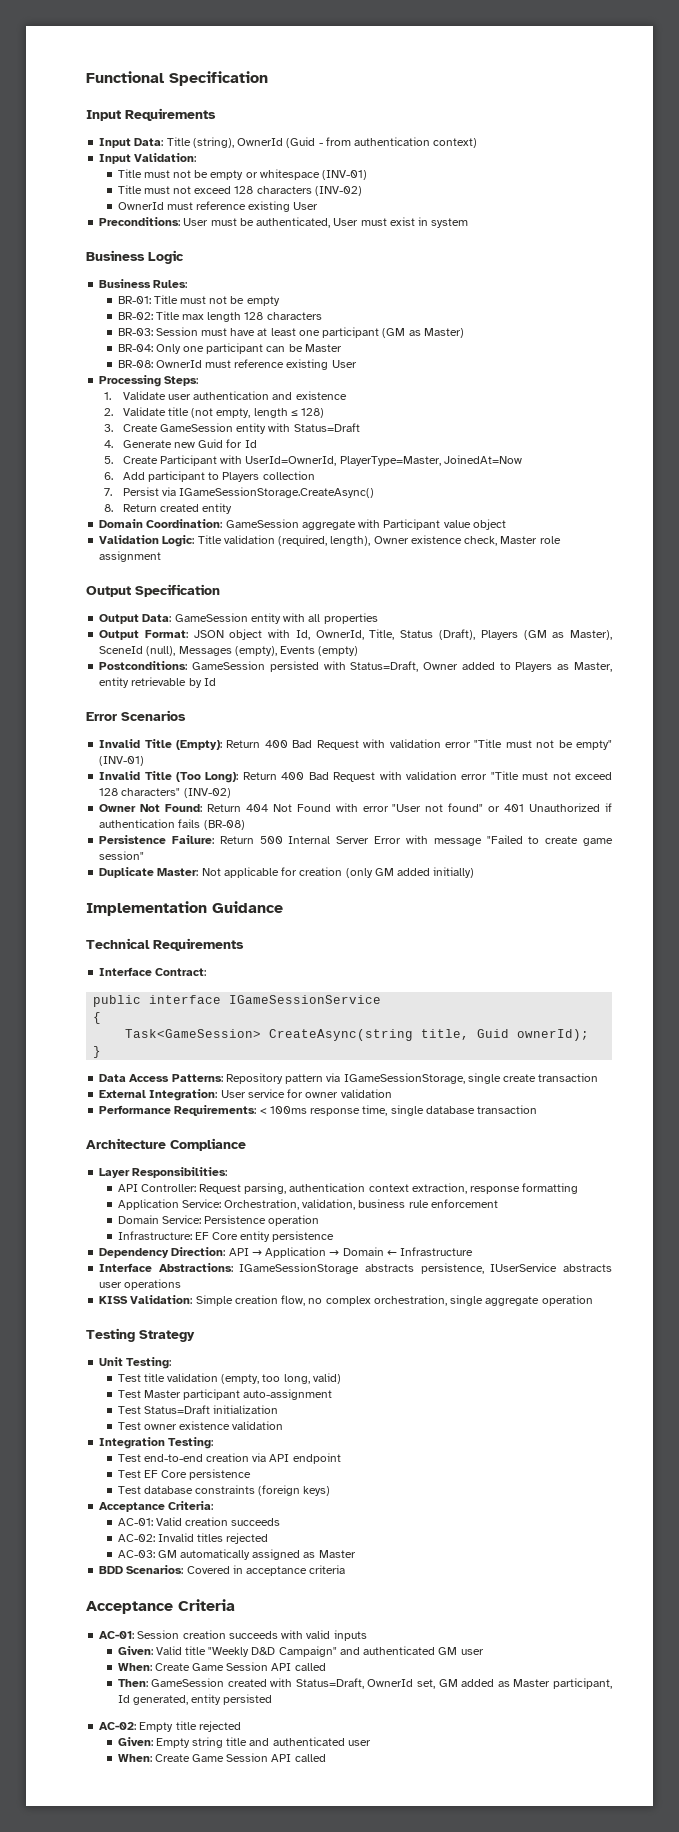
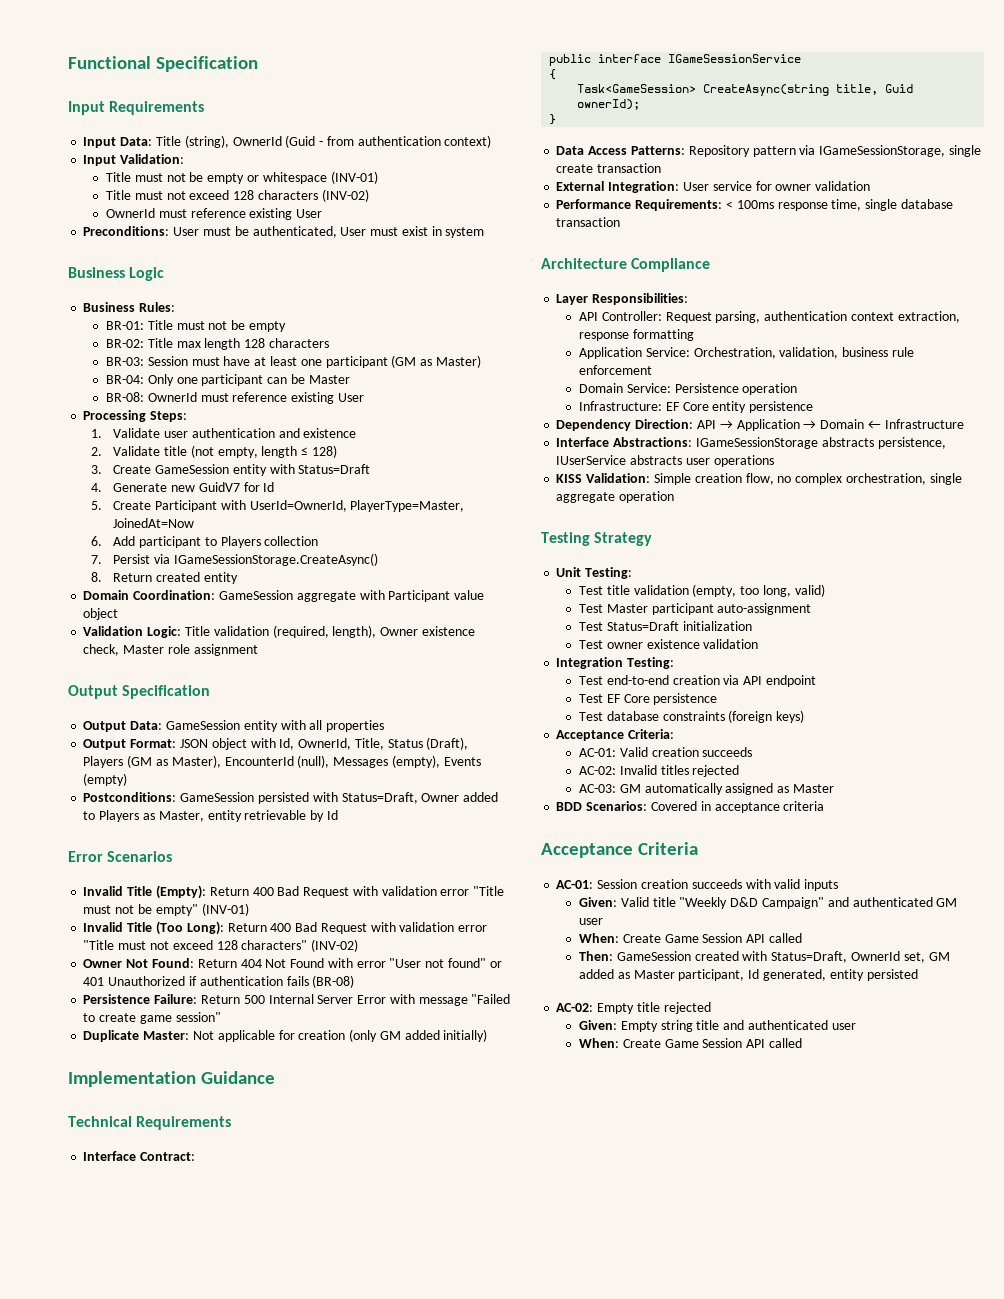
- 4. Generate new Guid for Id
+ 4. Generate new GuidV7 for Id
- Output Format: JSON object with Id, OwnerId, Title, Status (Draft), Players (GM as Master), SceneId (null), Messages (empty), Events (empty)
+ Output Format: JSON object with Id, OwnerId, Title, Status (Draft), Players (GM as Master), EncounterId (null), Messages (empty), Events (empty)

